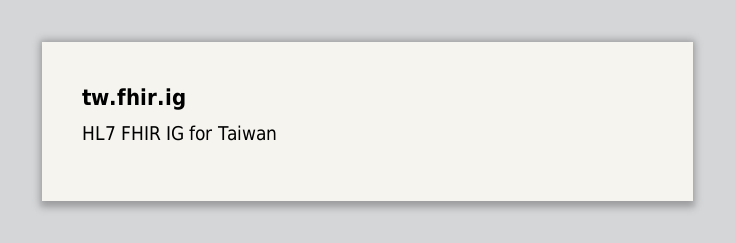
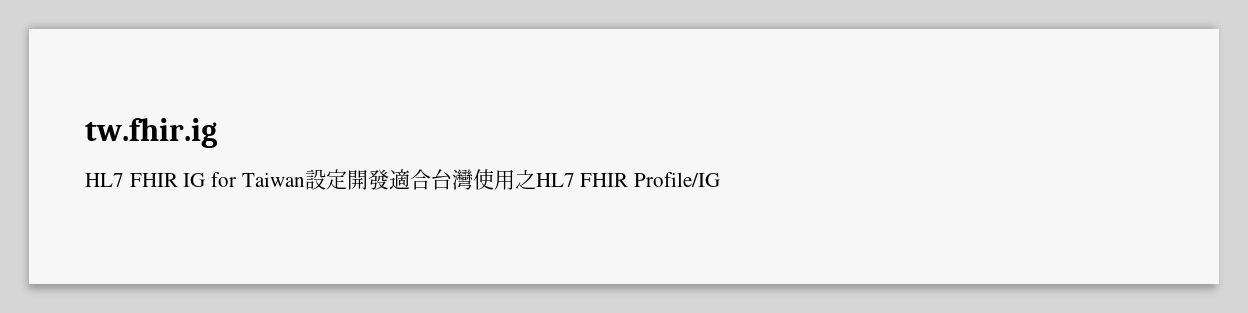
- HL7 FHIR IG for Taiwan
+ HL7 FHIR IG for Taiwan設定開發適合台灣使用之HL7 FHIR Profile/IG

